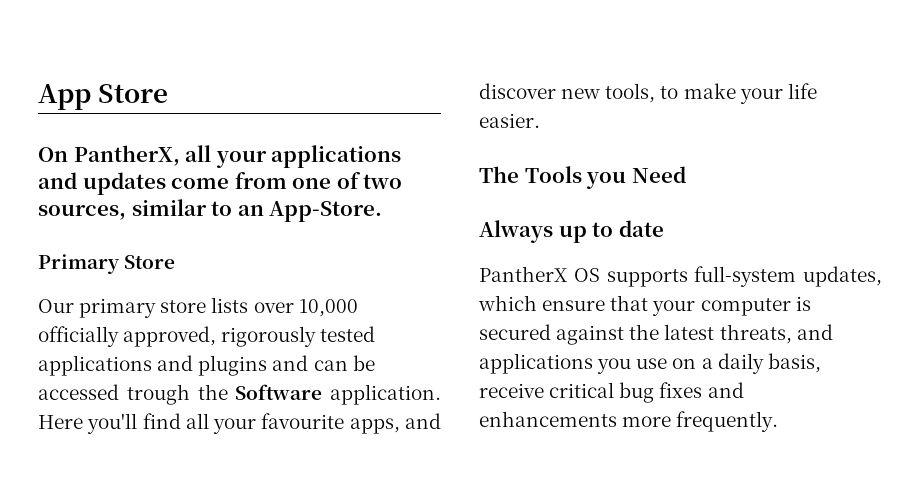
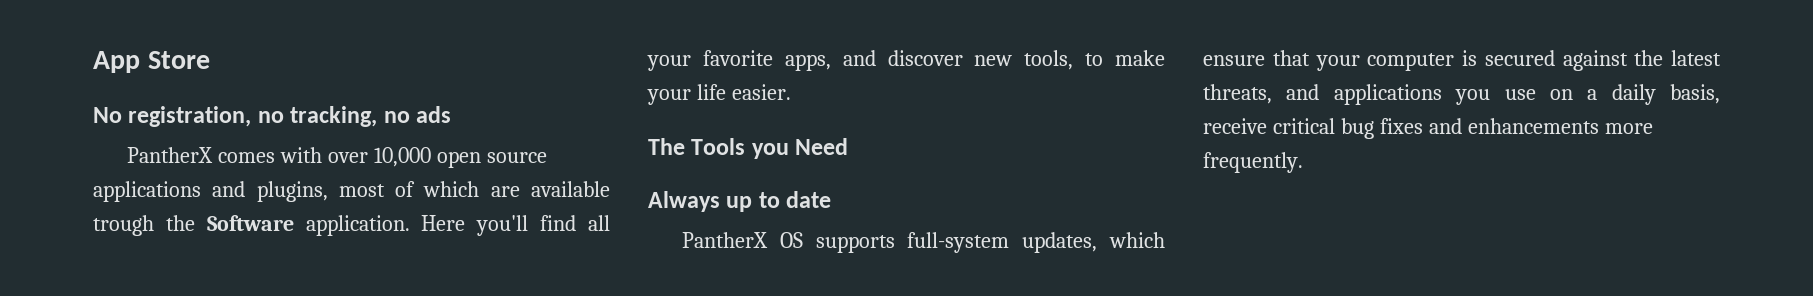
- On PantherX, all your applications and updates come from one of two sources, similar to an App-Store.
- Primary Store
- Our primary store lists over 10,000 officially approved, rigorously tested applications and plugins and can be accessed trough the Software application.
+ No registration, no tracking, no ads
+ PantherX comes with over 10,000 open source applications and plugins, most of which are available trough the Software application.
- Here you'll find all your favourite apps, and discover new tools, to make your life easier.
+ Here you'll find all your favorite apps, and discover new tools, to make your life easier.

